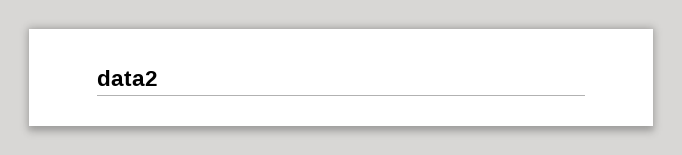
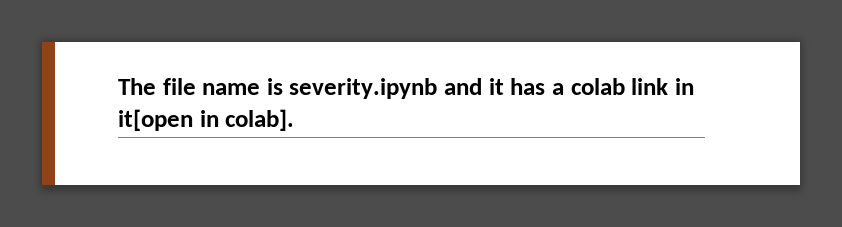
- data2
+ The file name is severity.ipynb and it has a colab link in it[open in colab].

